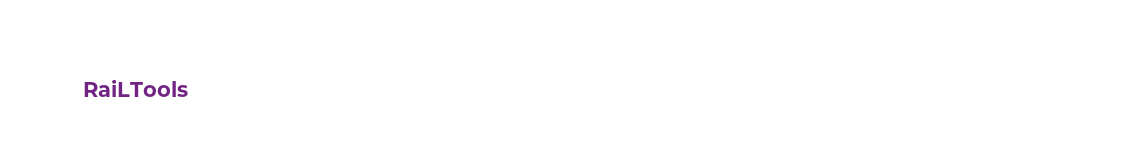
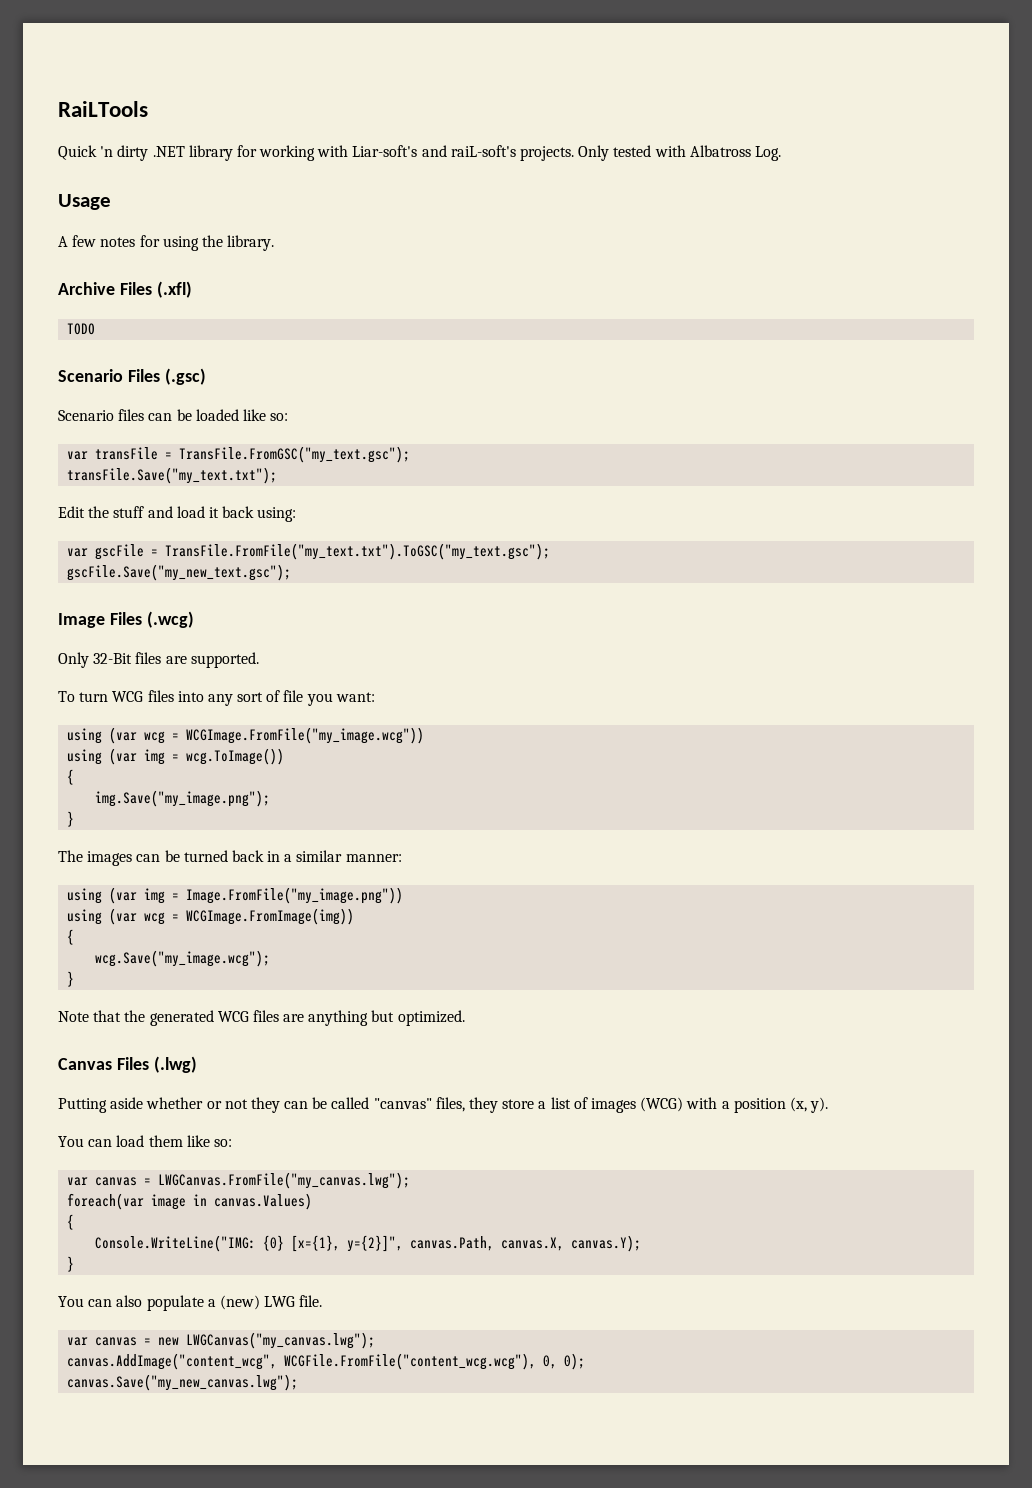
+ Quick 'n dirty .NET library for working with Liar-soft's and raiL-soft's projects. Only tested with Albatross Log.
+ Usage
+ A few notes for using the library.
+ Archive Files (.xfl)
+ TODO
+ Scenario Files (.gsc)
+ Scenario files can be loaded like so:
+ var transFile = TransFile.FromGSC("my_text.gsc");
+ transFile.Save("my_text.txt");
+ Edit the stuff and load it back using:
+ var gscFile = TransFile.FromFile("my_text.txt").ToGSC("my_text.gsc");
+ gscFile.Save("my_new_text.gsc");
+ Image Files (.wcg)
+ Only 32-Bit files are supported.
+ To turn WCG files into any sort of file you want:
+ using (var wcg = WCGImage.FromFile("my_image.wcg"))
+ using (var img = wcg.ToImage())
+ {
+ img.Save("my_image.png");
+ }
+ The images can be turned back in a similar manner:
+ using (var img = Image.FromFile("my_image.png"))
+ using (var wcg = WCGImage.FromImage(img))
+ {
+ wcg.Save("my_image.wcg");
+ }
+ Note that the generated WCG files are anything but optimized.
+ Canvas Files (.lwg)
+ Putting aside whether or not they can be called "canvas" files, they store a list of images (WCG) with a position (x, y).
+ You can load them like so:
+ var canvas = LWGCanvas.FromFile("my_canvas.lwg");
+ foreach(var image in canvas.Values)
+ {
+ Console.WriteLine("IMG: {0} [x={1}, y={2}]", canvas.Path, canvas.X, canvas.Y);
+ }
+ You can also populate a (new) LWG file.
+ var canvas = new LWGCanvas("my_canvas.lwg");
+ canvas.AddImage("content_wcg", WCGFile.FromFile("content_wcg.wcg"), 0, 0);
+ canvas.Save("my_new_canvas.lwg");

